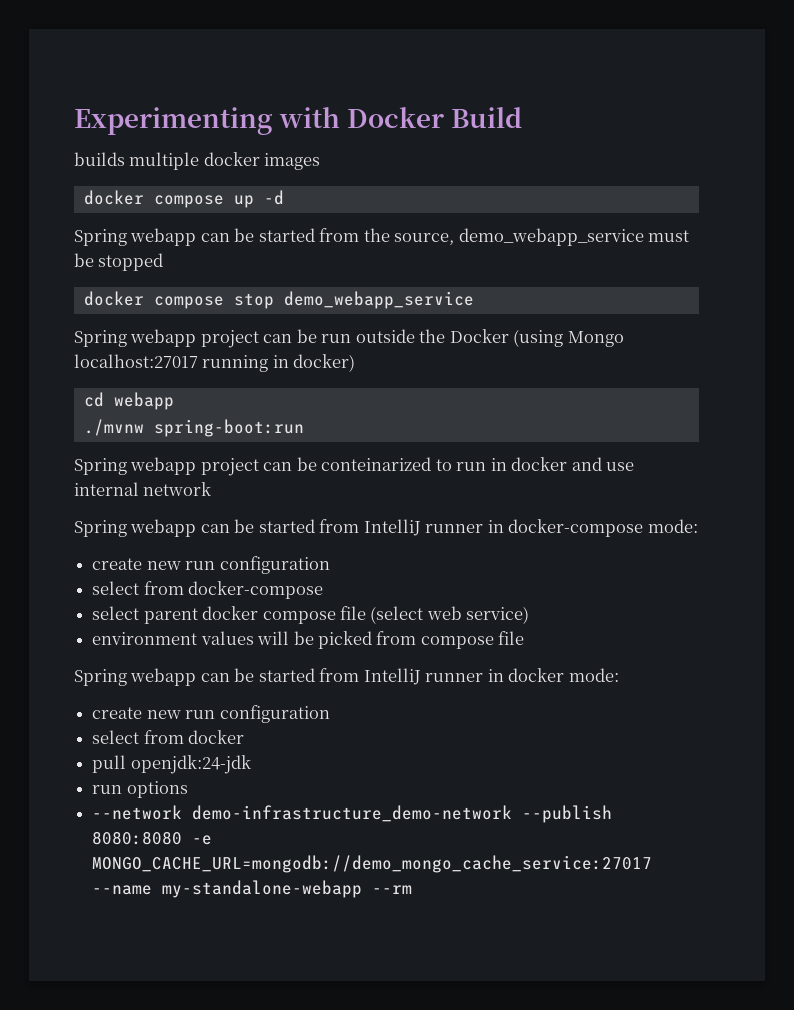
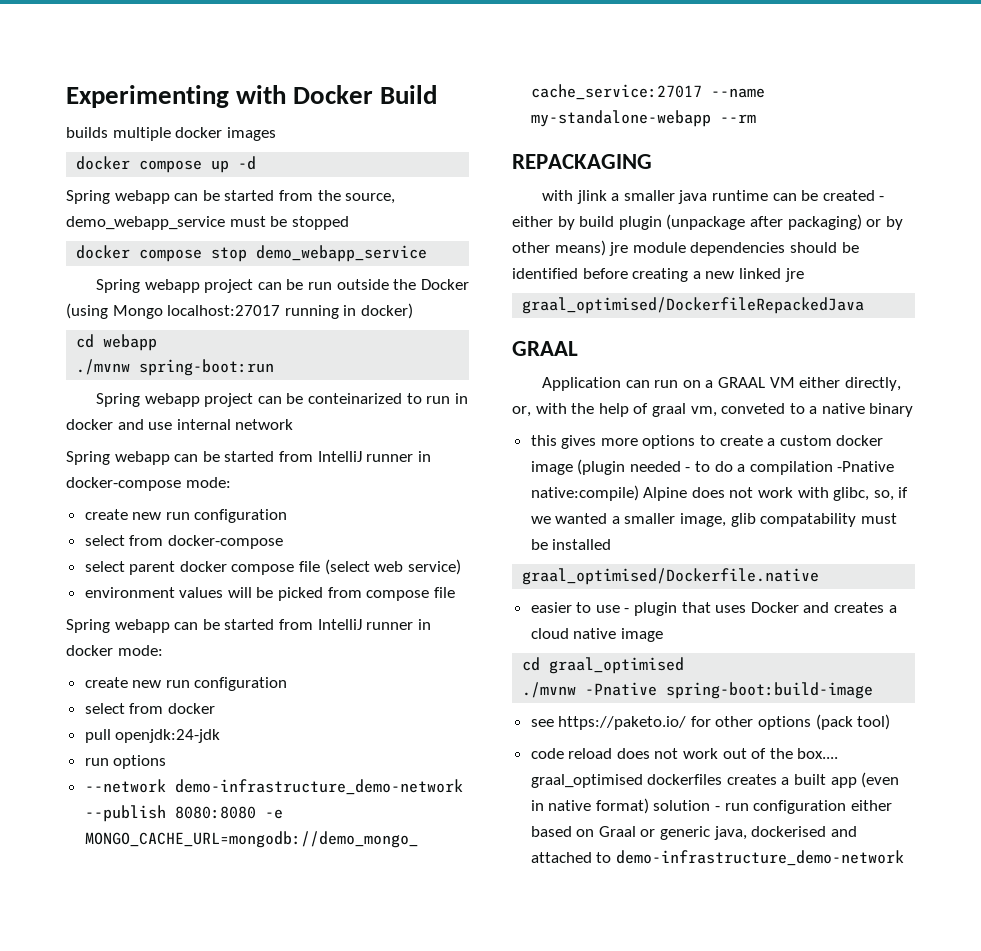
+ REPACKAGING
+ with jlink a smaller java runtime can be created - either by build plugin (unpackage after packaging) or by other means) jre module dependencies should be identified before creating a new linked jre
+ graal_optimised/DockerfileRepackedJava
+ GRAAL
+ Application can run on a GRAAL VM either directly, or, with the help of graal vm, conveted to a native binary
+ this gives more options to create a custom docker image (plugin needed - to do a compilation -Pnative native:compile) Alpine does not work with glibc, so, if we wanted a smaller image, glib compatability must be installed
+ graal_optimised/Dockerfile.native
+ easier to use - plugin that uses Docker and creates a cloud native image
+ cd graal_optimised
+ ./mvnw -Pnative spring-boot:build-image
+ see https://paketo.io/ for other options (pack tool)
+ code reload does not work out of the box.... graal_optimised dockerfiles creates a built app (even in native format) solution - run configuration either based on Graal or generic java, dockerised and attached to demo-infrastructure_demo-network

